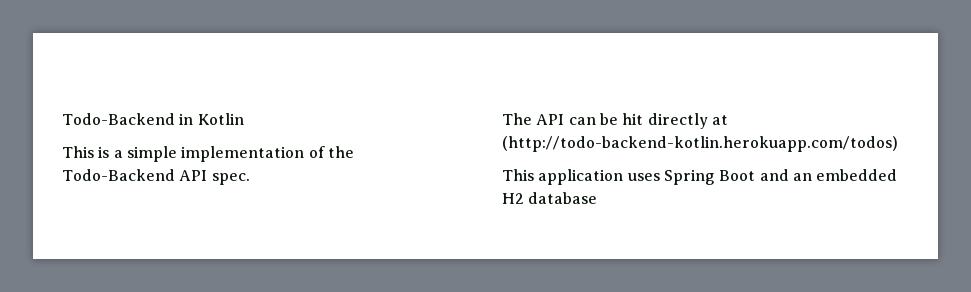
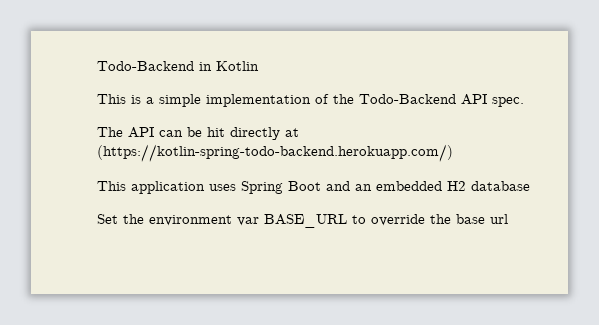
- The API can be hit directly at (http://todo-backend-kotlin.herokuapp.com/todos)
+ The API can be hit directly at (https://kotlin-spring-todo-backend.herokuapp.com/)
+ Set the environment var BASE_URL to override the base url

